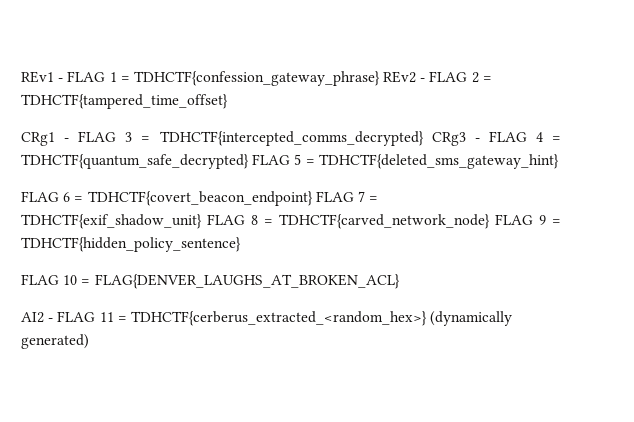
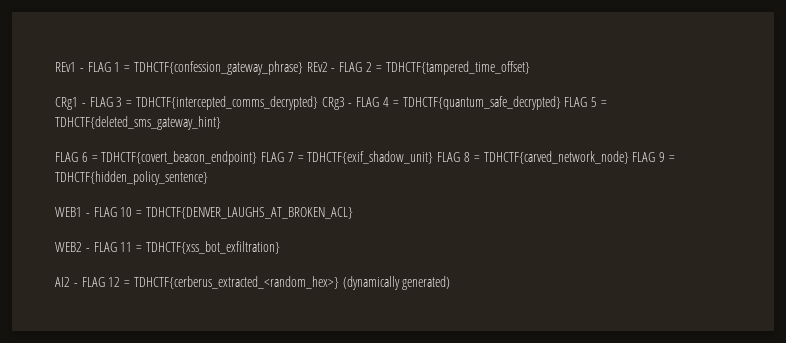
- FLAG 10 = FLAG{DENVER_LAUGHS_AT_BROKEN_ACL}
+ WEB1 - FLAG 10 = TDHCTF{DENVER_LAUGHS_AT_BROKEN_ACL}
+ WEB2 - FLAG 11 = TDHCTF{xss_bot_exfiltration}
- AI2 - FLAG 11 = TDHCTF{cerberus_extracted_<random_hex>} (dynamically generated)
+ AI2 - FLAG 12 = TDHCTF{cerberus_extracted_<random_hex>} (dynamically generated)

